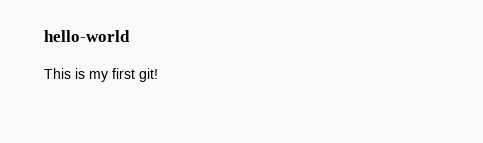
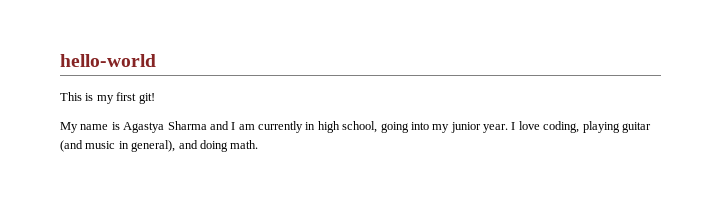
+ My name is Agastya Sharma and I am currently in high school, going into my junior year. I love coding, playing guitar (and music in general), and doing math.

